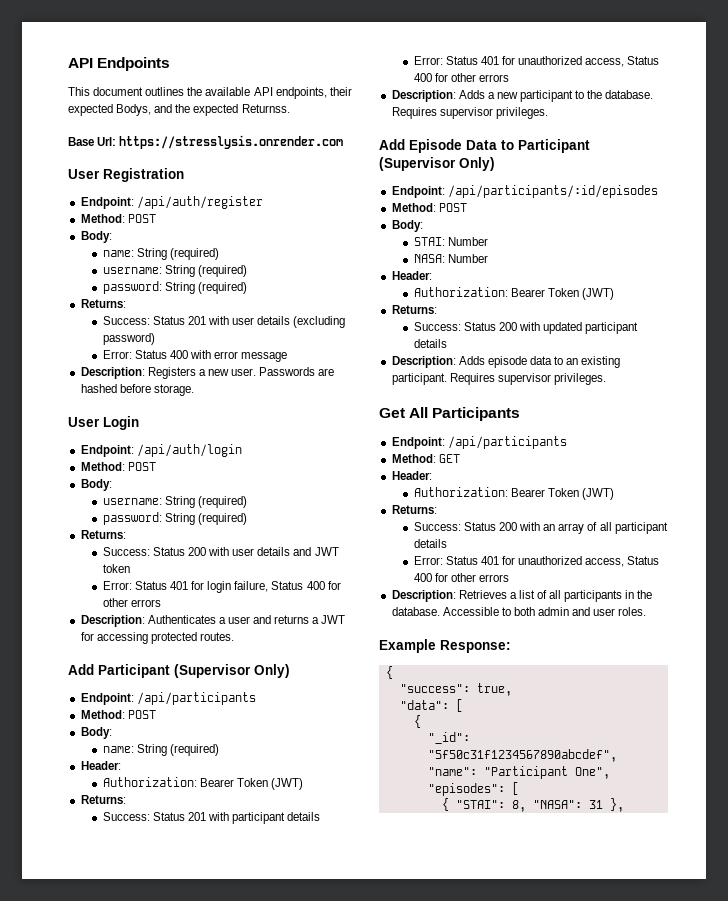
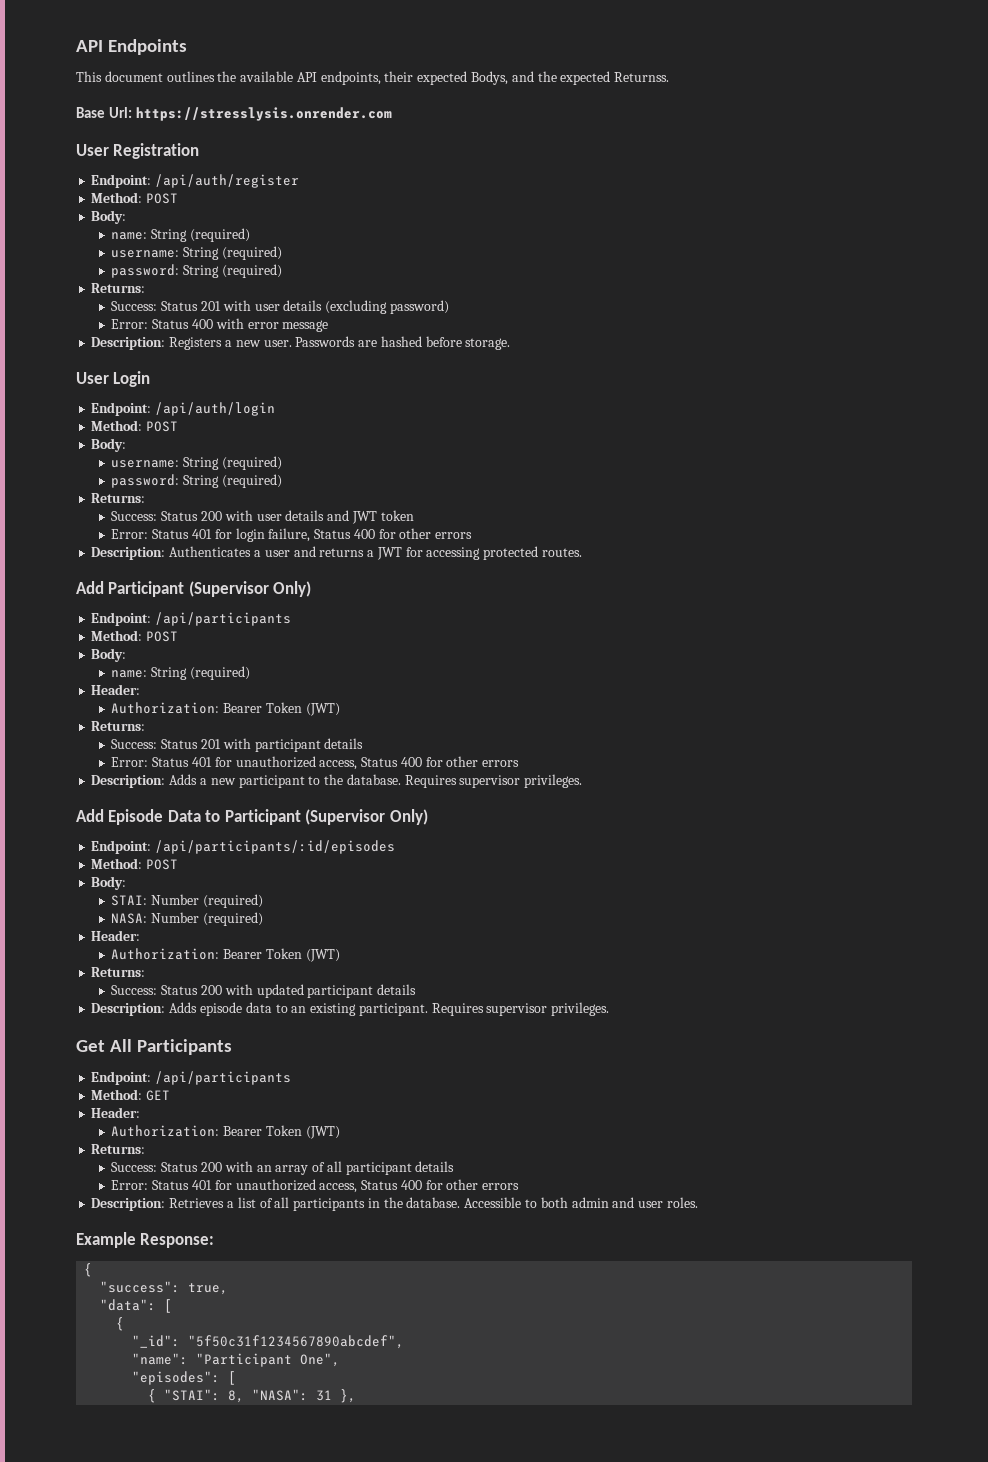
- STAI: Number
+ STAI: Number (required)
- NASA: Number
+ NASA: Number (required)

